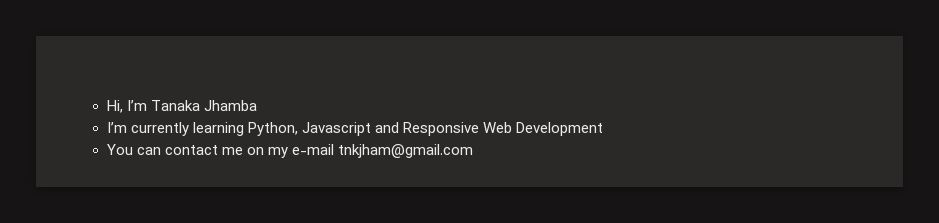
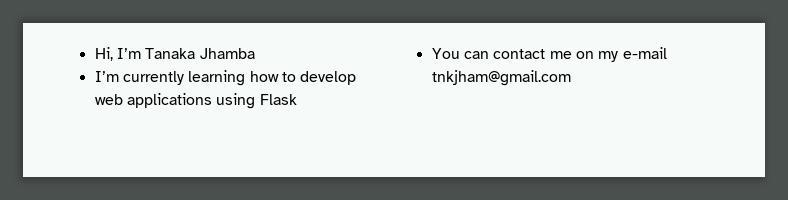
- I’m currently learning Python, Javascript and Responsive Web Development
+ I’m currently learning how to develop web applications using Flask

